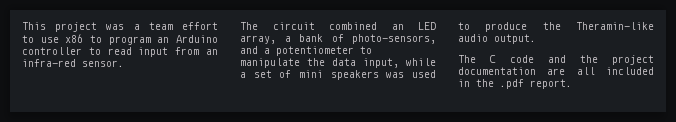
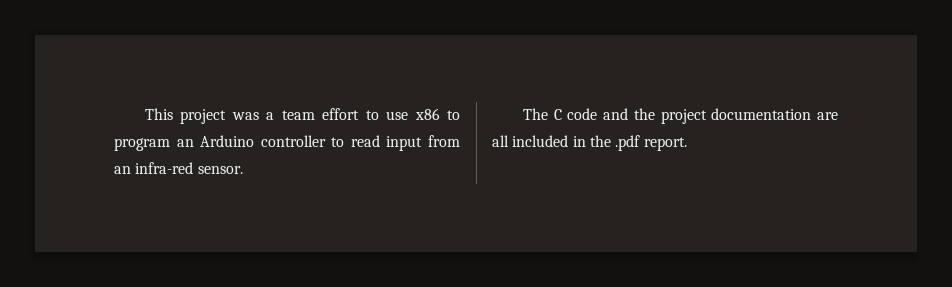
- The circuit combined an LED array, a bank of photo-sensors, and a potentiometer to manipulate the data input, while a set of mini speakers was used to produce the Theramin-like audio output.

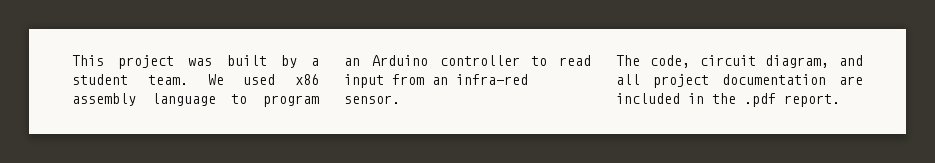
- This project was a team effort to use x86 to program an Arduino controller to read input from an infra-red sensor.
+ This project was built by a student team. We used x86 assembly language to program an Arduino controller to read input from an infra-red sensor.
- The C code and the project documentation are all included in the .pdf report.
+ The code, circuit diagram, and all project documentation are included in the .pdf report.

